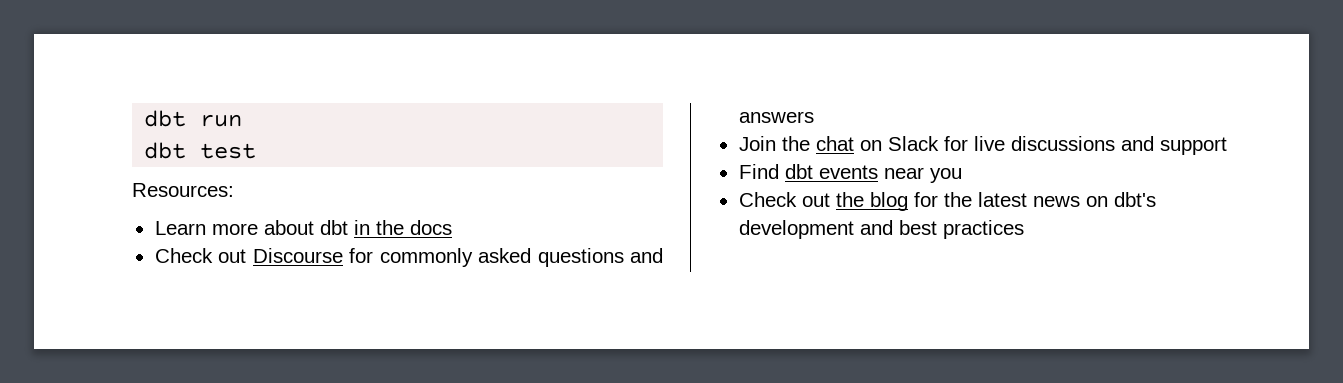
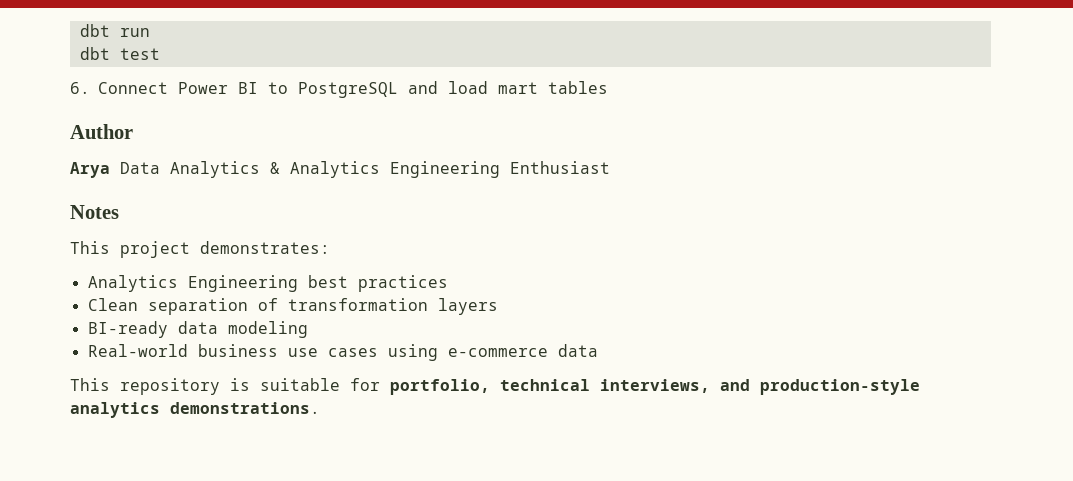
- Resources:
- Learn more about dbt in the docs
- Check out Discourse for commonly asked questions and answers
- Join the chat on Slack for live discussions and support
- Find dbt events near you
- Check out the blog for the latest news on dbt's development and best practices
+ 6. Connect Power BI to PostgreSQL and load mart tables
+ Author
+ Arya Data Analytics & Analytics Engineering Enthusiast
+ Notes
+ This project demonstrates:
+ Analytics Engineering best practices
+ Clean separation of transformation layers
+ BI-ready data modeling
+ Real-world business use cases using e-commerce data
+ This repository is suitable for portfolio, technical interviews, and production-style analytics demonstrations.

